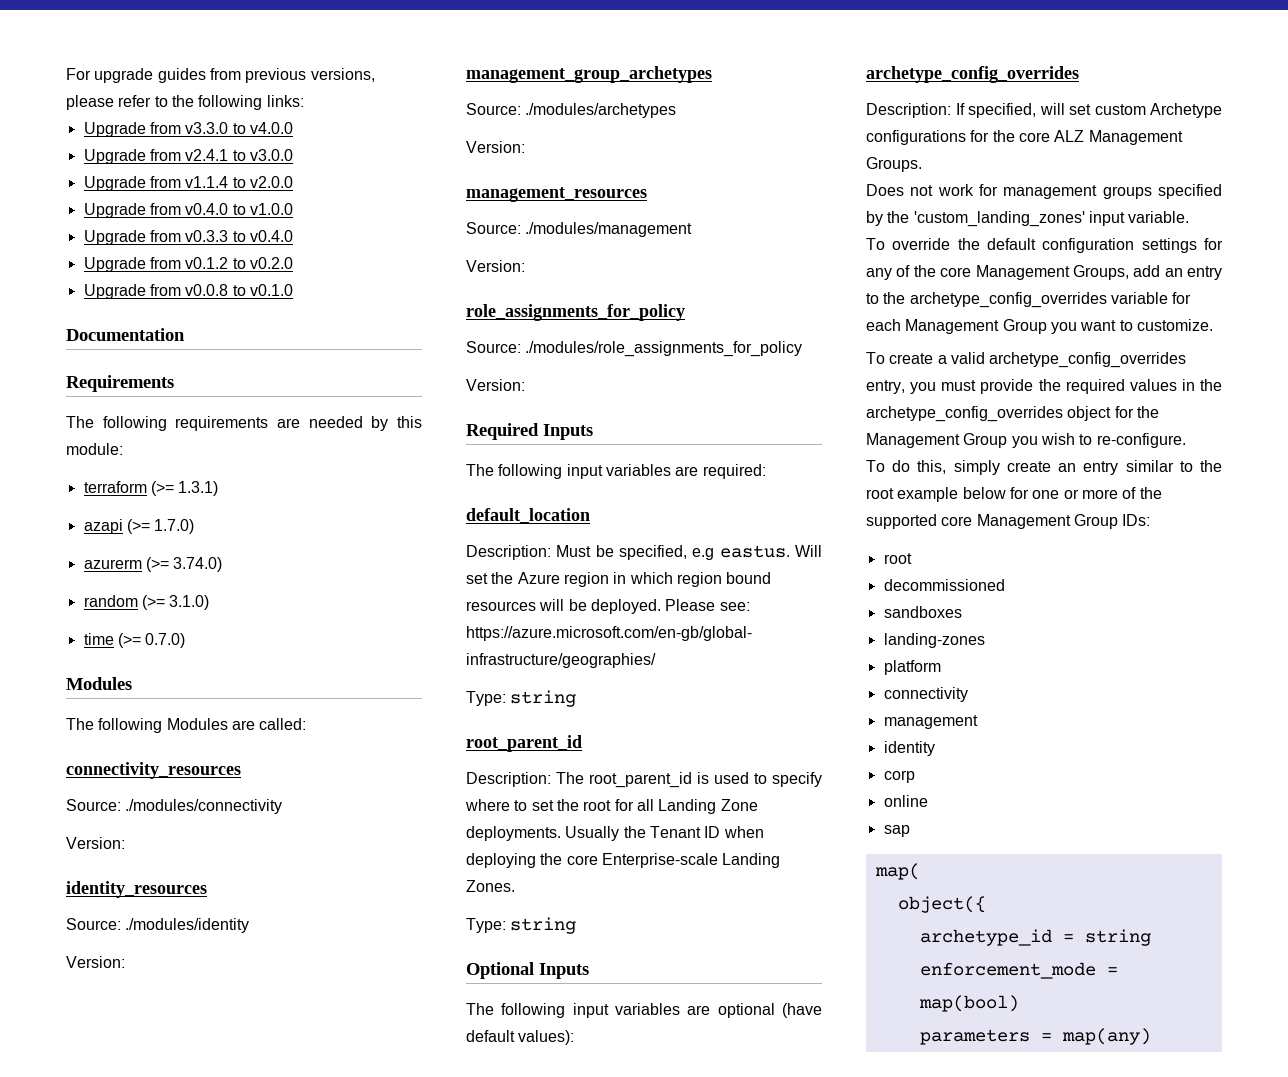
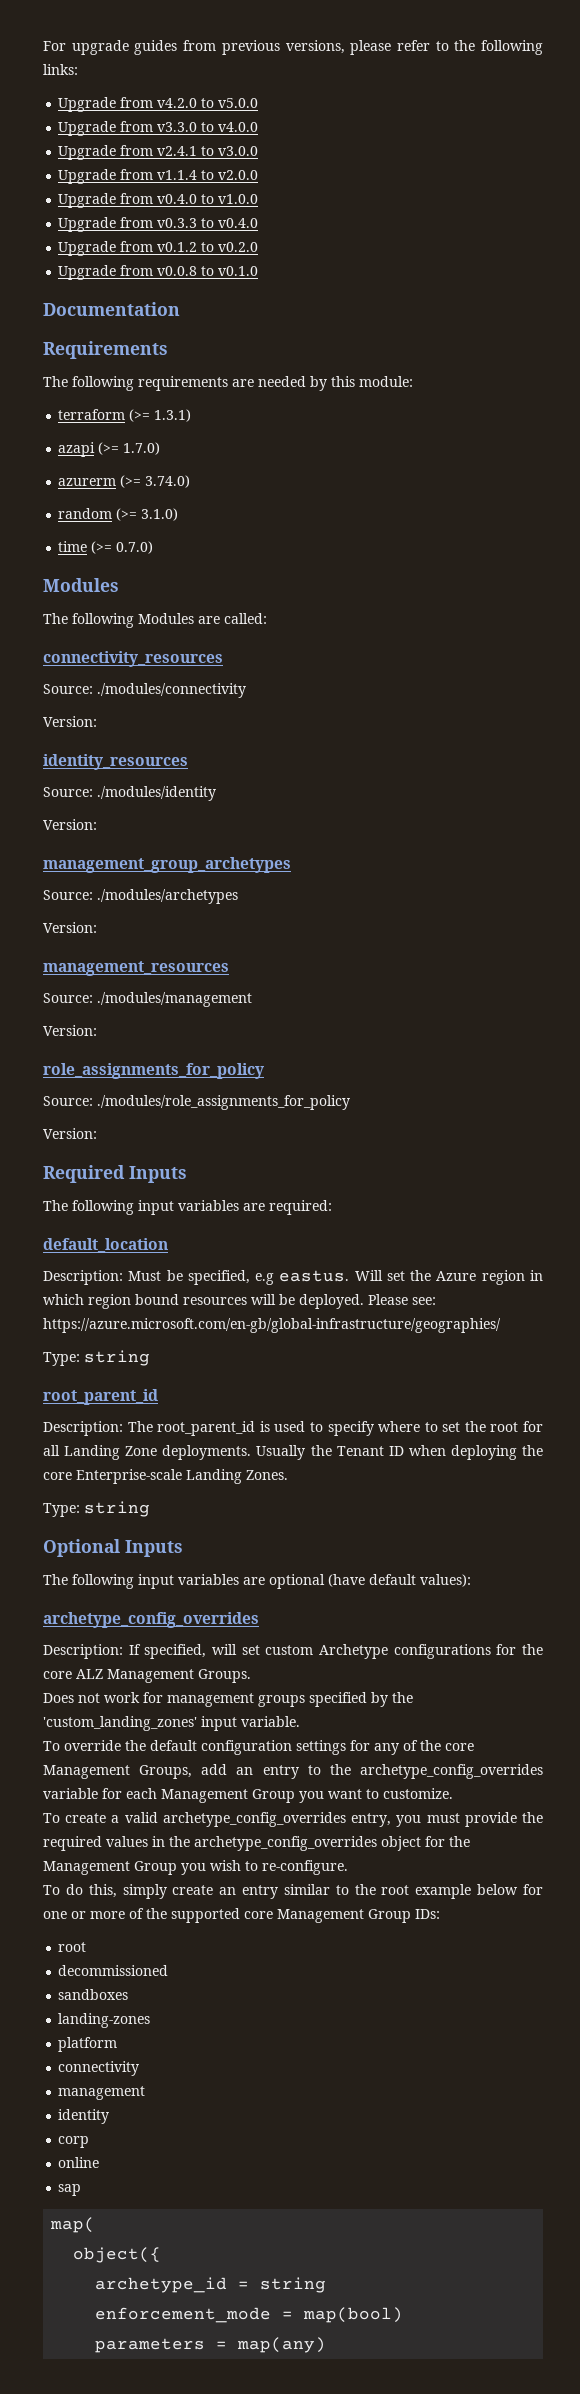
+ Upgrade from v4.2.0 to v5.0.0

